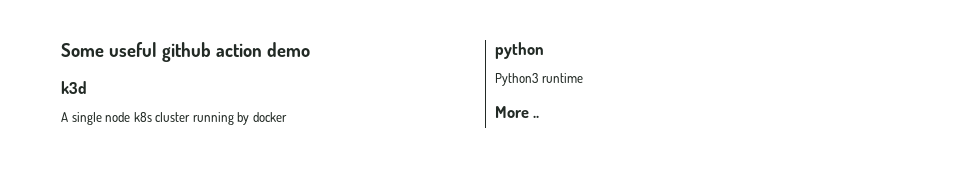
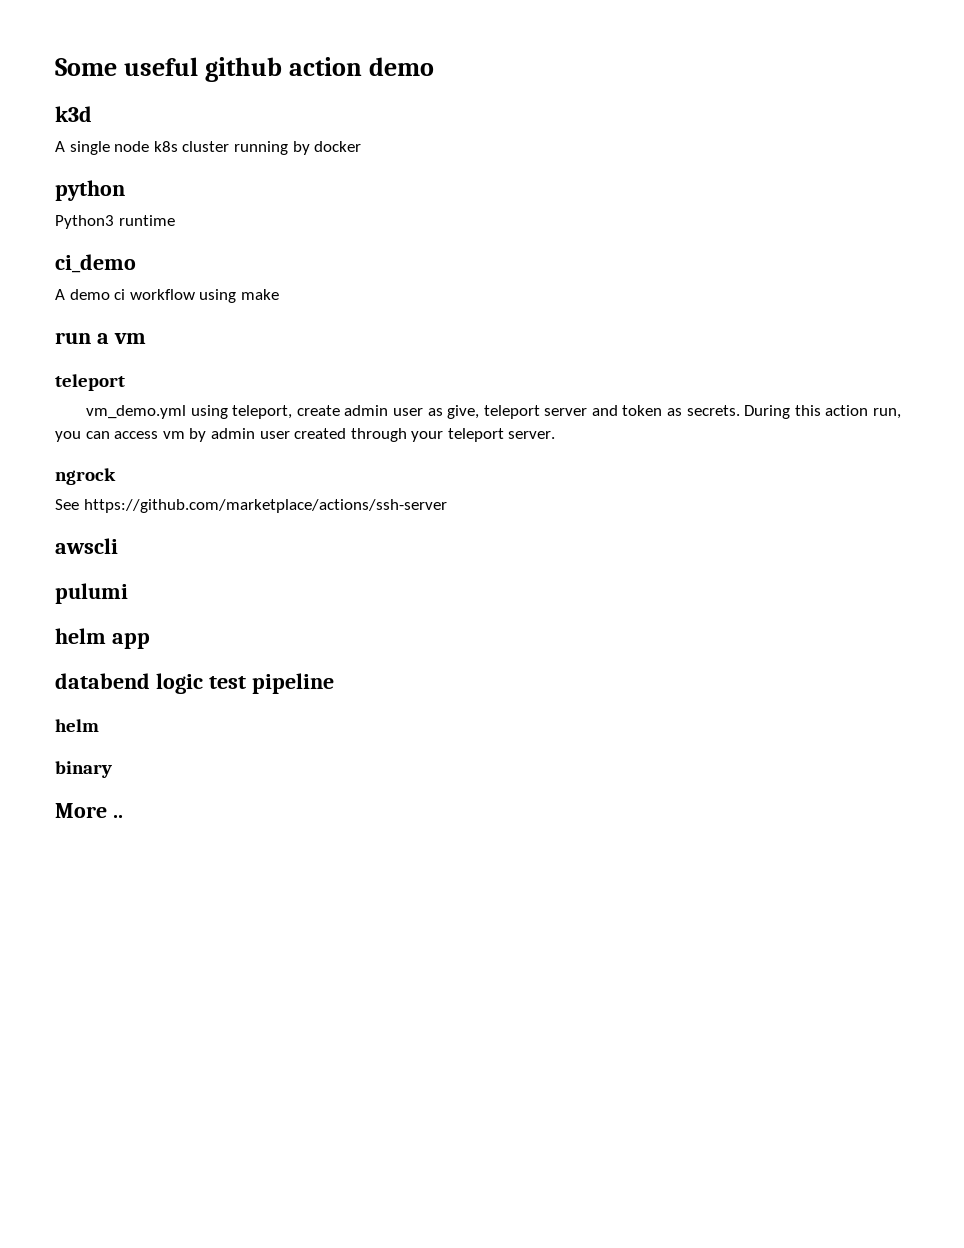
+ ci_demo
+ A demo ci workflow using make
+ run a vm
+ teleport
+ vm_demo.yml using teleport, create admin user as give, teleport server and token as secrets. During this action run, you can access vm by admin user created through your teleport server.
+ ngrock
+ See https://github.com/marketplace/actions/ssh-server
+ awscli
+ pulumi
+ helm app
+ databend logic test pipeline
+ helm
+ binary

